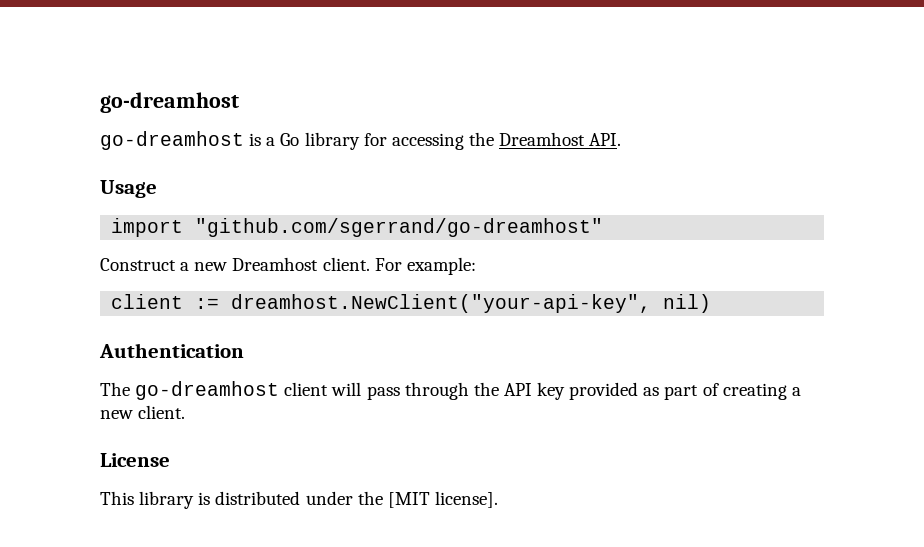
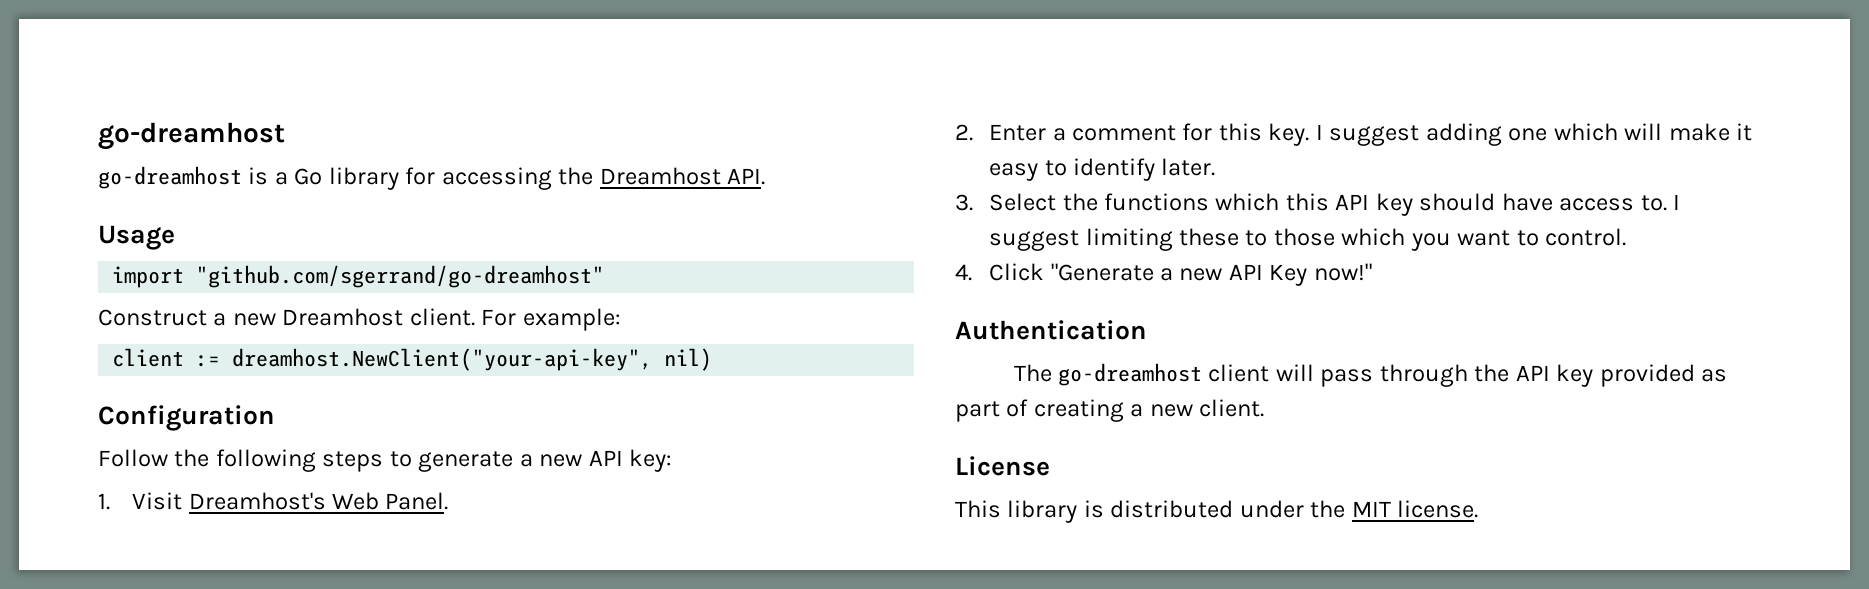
+ Configuration
+ Follow the following steps to generate a new API key:
+ 1. Visit Dreamhost's Web Panel.
+ 2. Enter a comment for this key. I suggest adding one which will make it easy to identify later.
+ 3. Select the functions which this API key should have access to. I suggest limiting these to those which you want to control.
+ 4. Click "Generate a new API Key now!"
- This library is distributed under the [MIT license].
+ This library is distributed under the MIT license.

